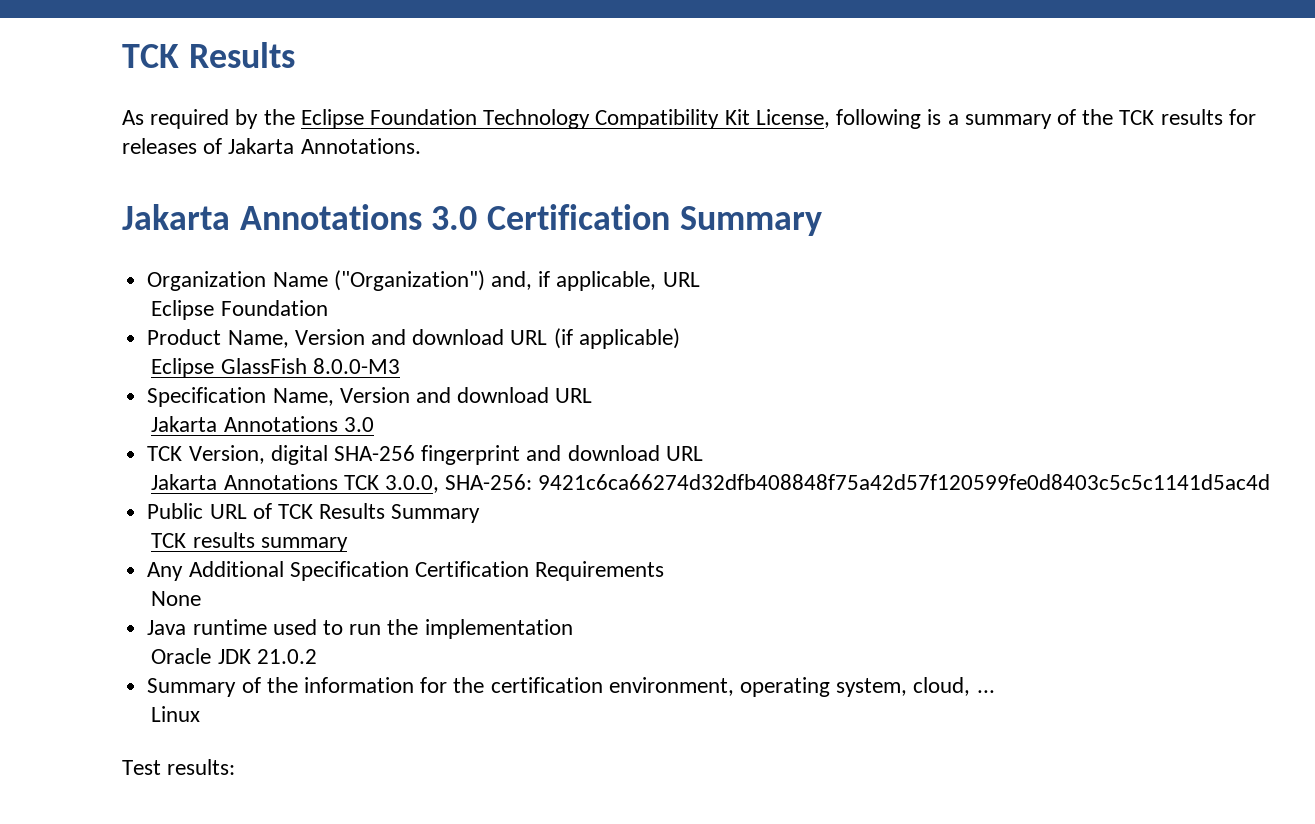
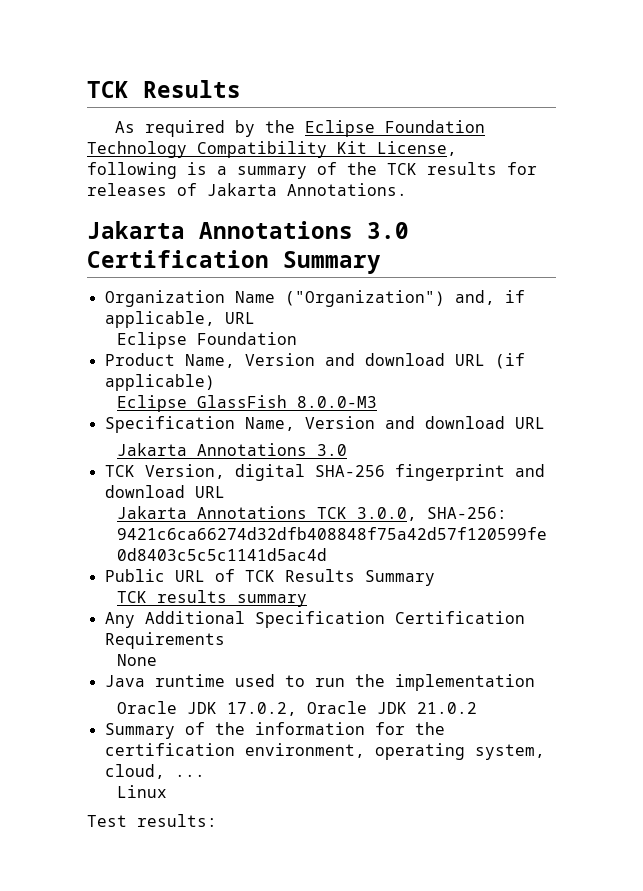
- Oracle JDK 21.0.2
+ Oracle JDK 17.0.2, Oracle JDK 21.0.2

